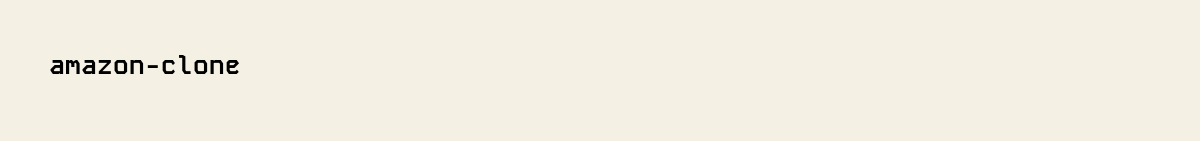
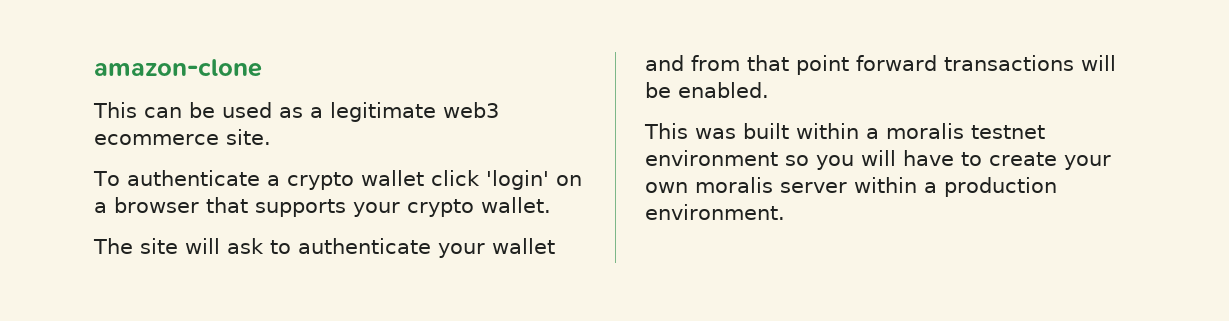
+ This can be used as a legitimate web3 ecommerce site.
+ To authenticate a crypto wallet click 'login' on a browser that supports your crypto wallet.
+ The site will ask to authenticate your wallet and from that point forward transactions will be enabled.
+ This was built within a moralis testnet environment so you will have to create your own moralis server within a production environment.

